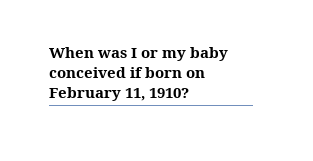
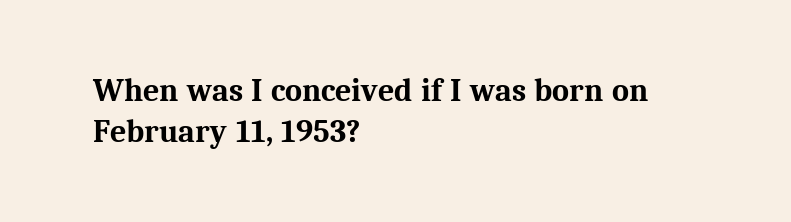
- When was I or my baby conceived if born on February 11, 1910?
+ When was I conceived if I was born on February 11, 1953?

